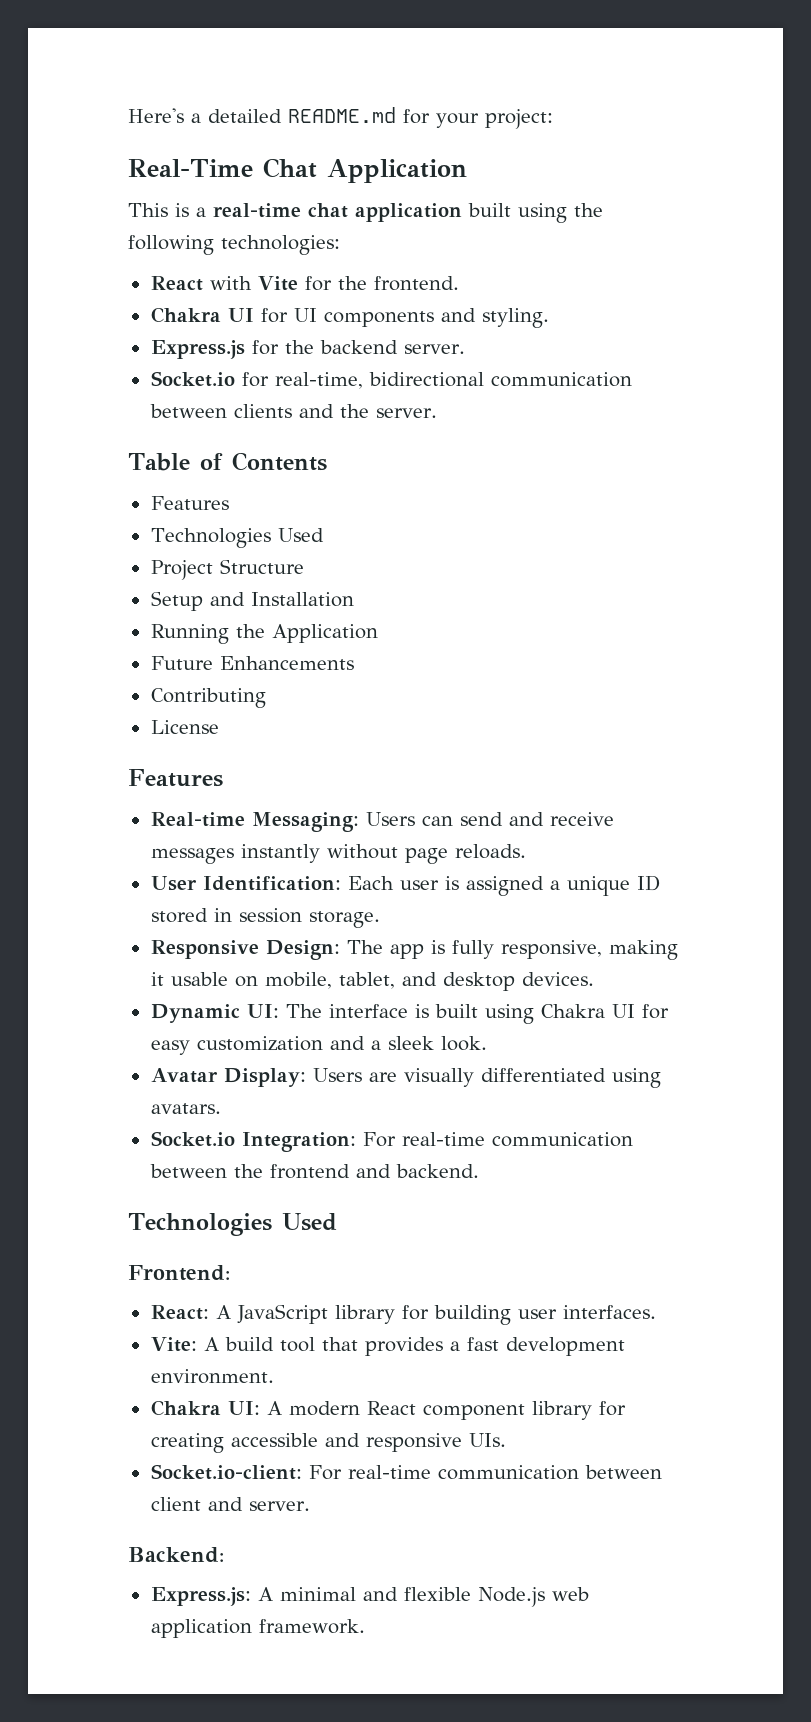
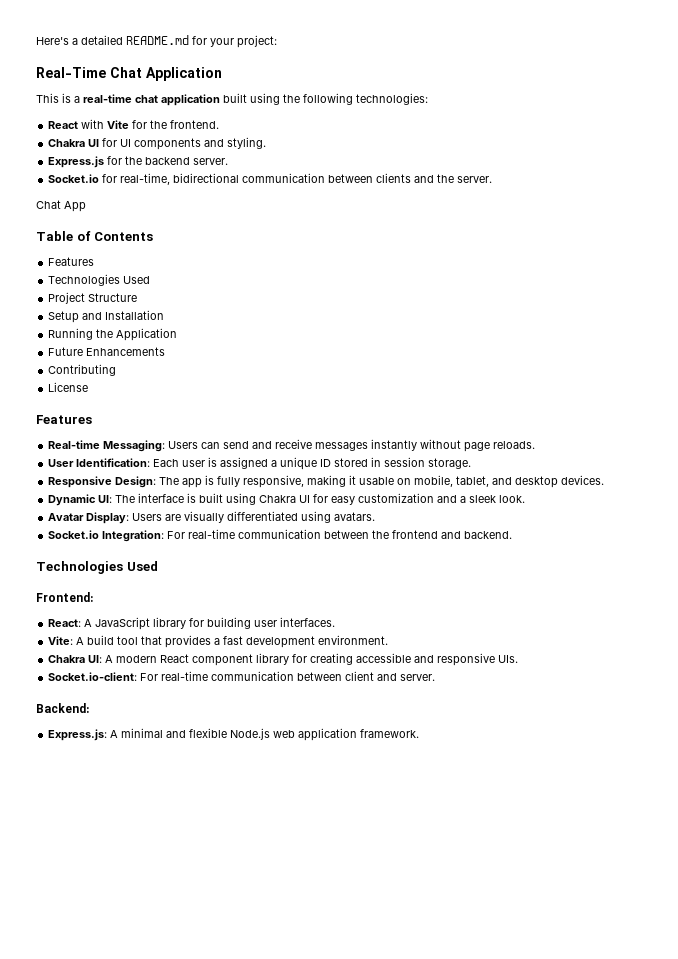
+ Chat App

